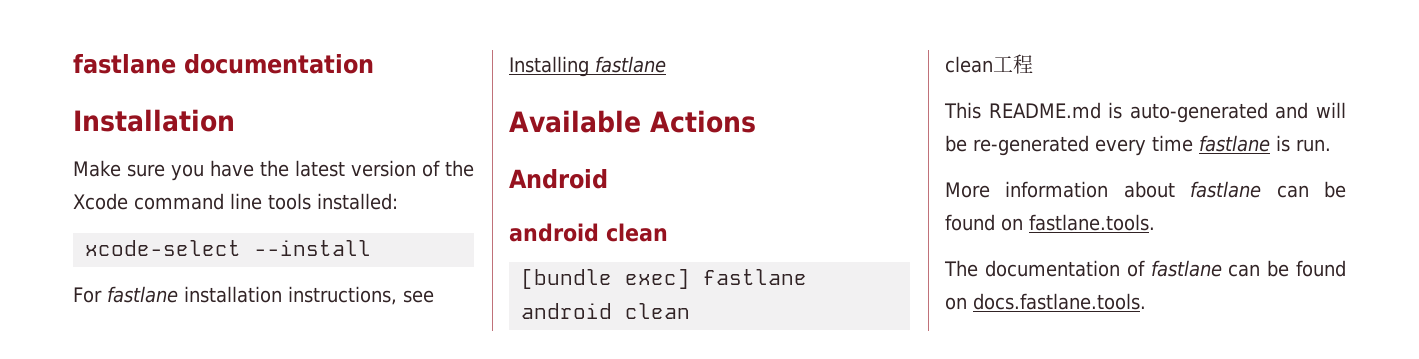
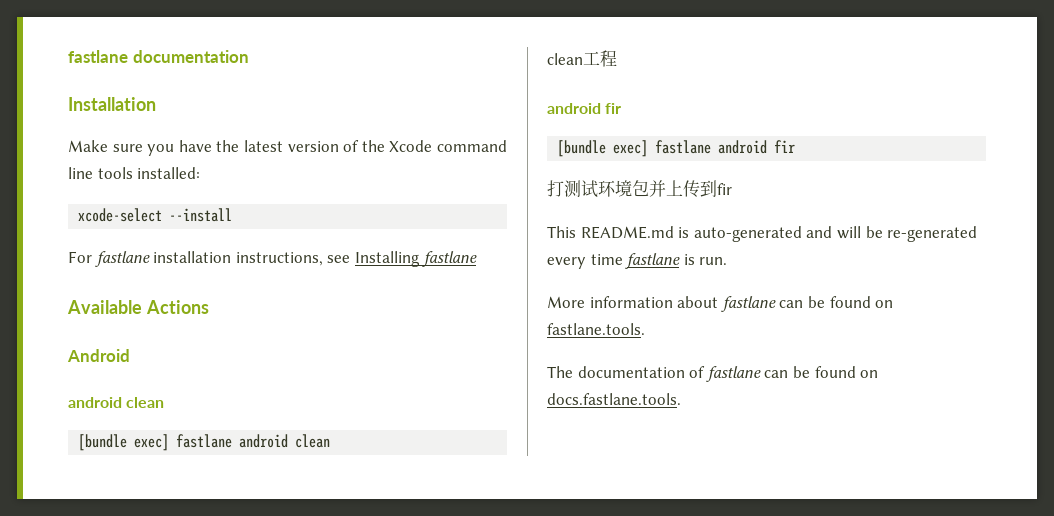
  clean工程
+ android fir
+ [bundle exec] fastlane android fir
+ 打测试环境包并上传到fir

